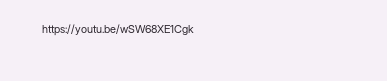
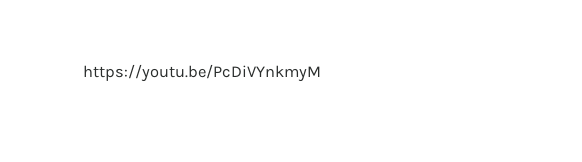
- https://youtu.be/wSW68XE1Cgk
+ https://youtu.be/PcDiVYnkmyM

